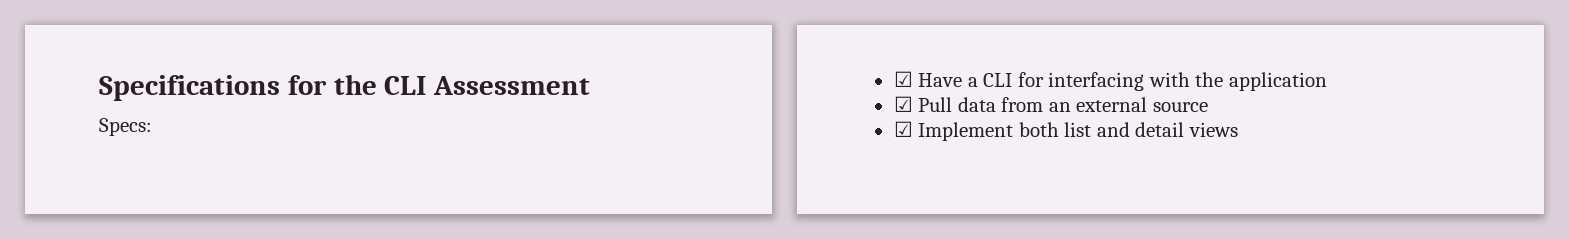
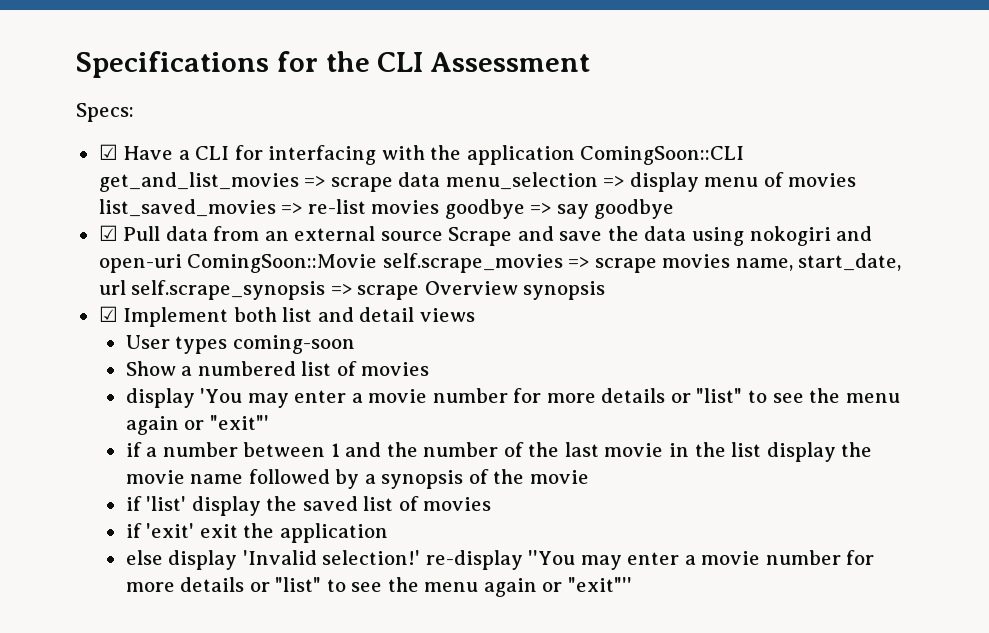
- ☑ Have a CLI for interfacing with the application
+ ☑ Have a CLI for interfacing with the application ComingSoon::CLI get_and_list_movies => scrape data menu_selection => display menu of movies list_saved_movies => re-list movies goodbye => say goodbye
- ☑ Pull data from an external source
+ ☑ Pull data from an external source Scrape and save the data using nokogiri and open-uri ComingSoon::Movie self.scrape_movies => scrape movies name, start_date, url self.scrape_synopsis => scrape Overview synopsis
+ User types coming-soon
+ Show a numbered list of movies
+ display 'You may enter a movie number for more details or "list" to see the menu again or "exit"'
+ if a number between 1 and the number of the last movie in the list display the movie name followed by a synopsis of the movie
+ if 'list' display the saved list of movies
+ if 'exit' exit the application
+ else display 'Invalid selection!' re-display ''You may enter a movie number for more details or "list" to see the menu again or "exit"''

